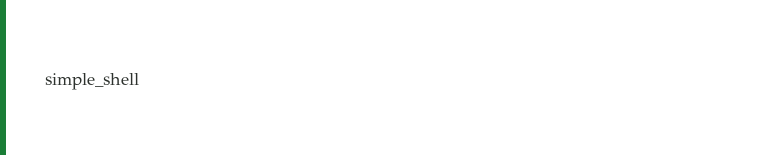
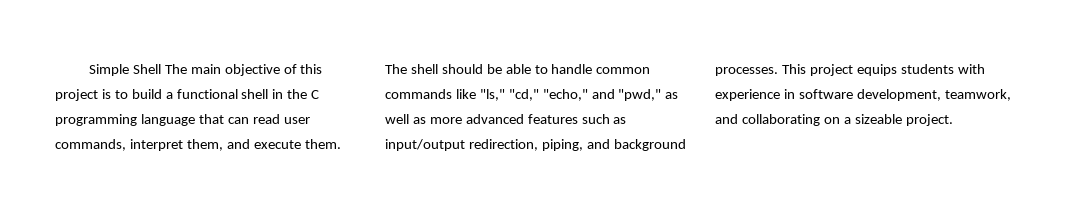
- simple_shell
+ Simple Shell The main objective of this project is to build a functional shell in the C programming language that can read user commands, interpret them, and execute them. The shell should be able to handle common commands like "ls," "cd," "echo," and "pwd," as well as more advanced features such as input/output redirection, piping, and background processes. This project equips students with experience in software development, teamwork, and collaborating on a sizeable project.

